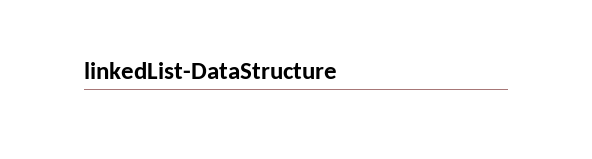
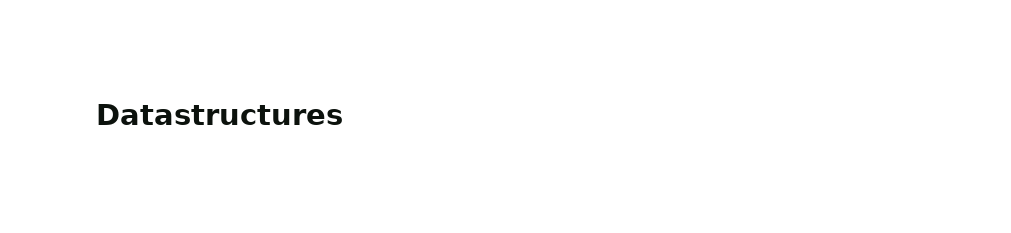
- linkedList-DataStructure
+ Datastructures

